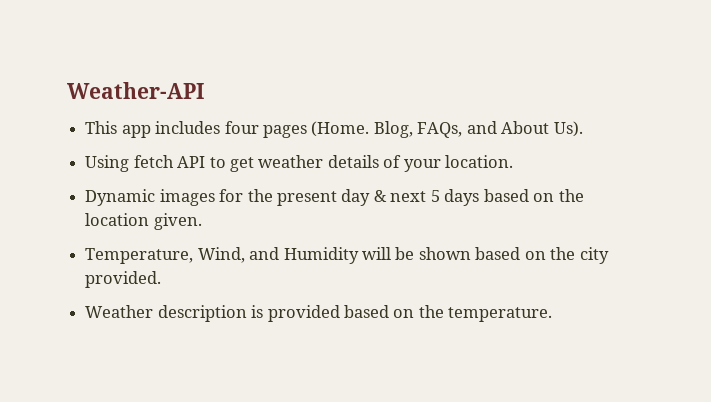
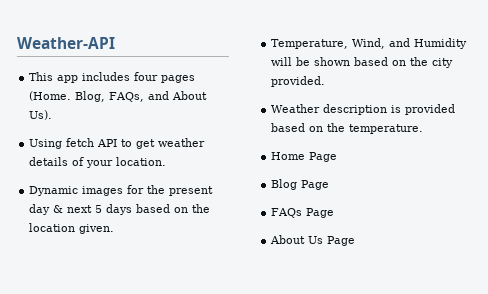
+ Home Page
+ Blog Page
+ FAQs Page
+ About Us Page

